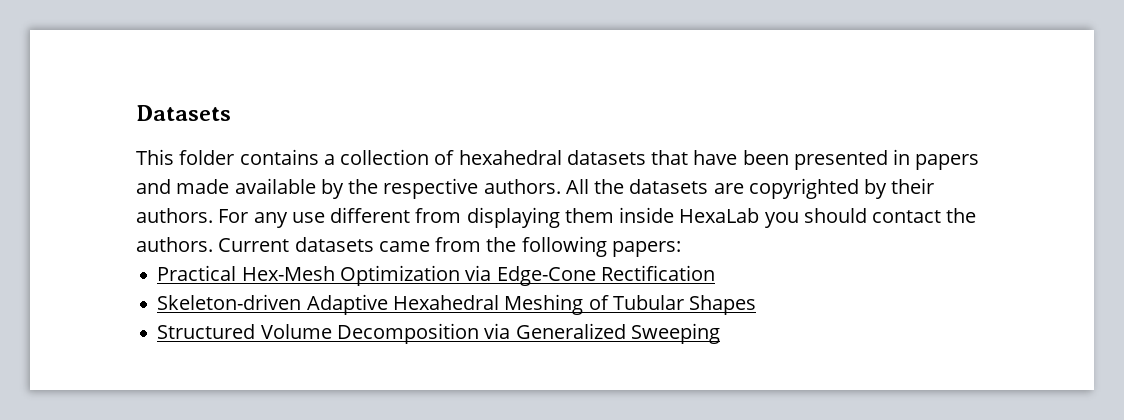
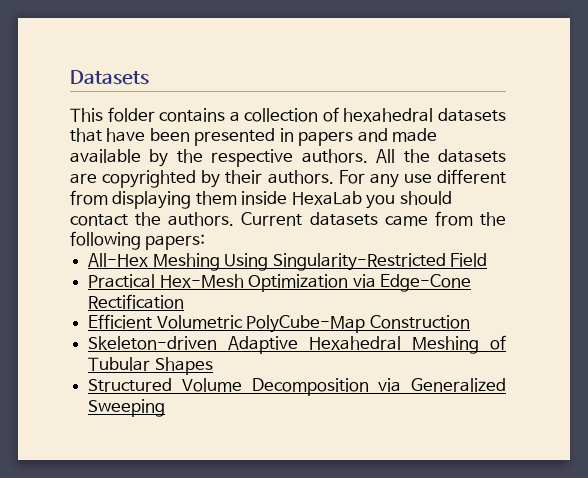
+ All-Hex Meshing Using Singularity-Restricted Field
+ Efficient Volumetric PolyCube-Map Construction

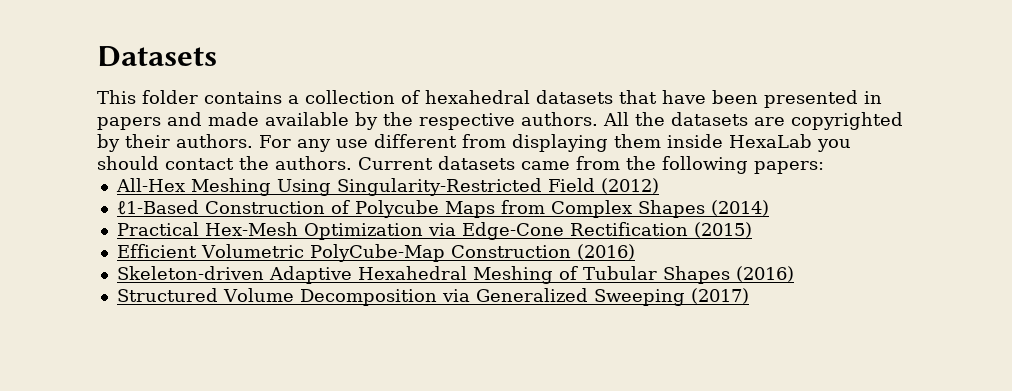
- All-Hex Meshing Using Singularity-Restricted Field
+ All-Hex Meshing Using Singularity-Restricted Field (2012)
+ ℓ1-Based Construction of Polycube Maps from Complex Shapes (2014)
- Practical Hex-Mesh Optimization via Edge-Cone Rectification
+ Practical Hex-Mesh Optimization via Edge-Cone Rectification (2015)
- Efficient Volumetric PolyCube-Map Construction
+ Efficient Volumetric PolyCube-Map Construction (2016)
- Skeleton-driven Adaptive Hexahedral Meshing of Tubular Shapes
+ Skeleton-driven Adaptive Hexahedral Meshing of Tubular Shapes (2016)
- Structured Volume Decomposition via Generalized Sweeping
+ Structured Volume Decomposition via Generalized Sweeping (2017)

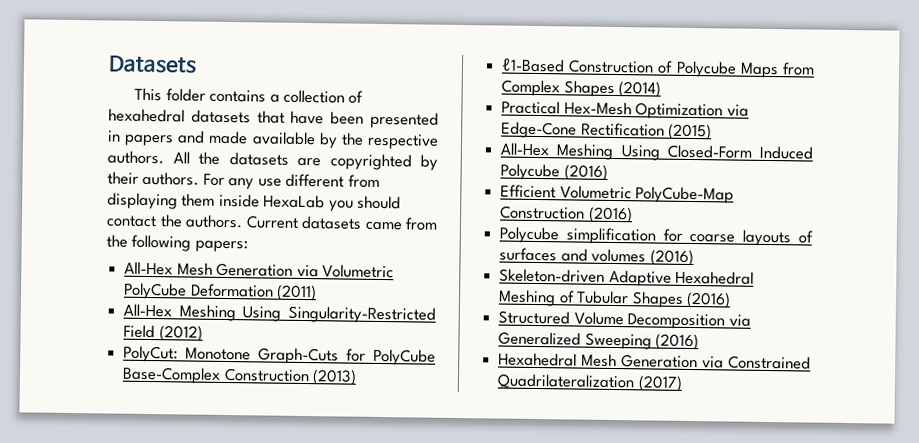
+ All-Hex Mesh Generation via Volumetric PolyCube Deformation (2011)
+ PolyCut: Monotone Graph-Cuts for PolyCube Base-Complex Construction (2013)
+ All-Hex Meshing Using Closed-Form Induced Polycube (2016)
+ Polycube simplification for coarse layouts of surfaces and volumes (2016)
- Structured Volume Decomposition via Generalized Sweeping (2017)
+ Structured Volume Decomposition via Generalized Sweeping (2016)
+ Hexahedral Mesh Generation via Constrained Quadrilateralization (2017)

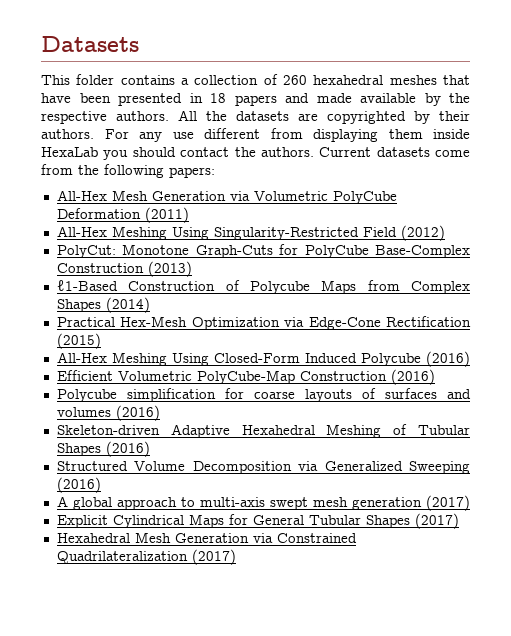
- This folder contains a collection of hexahedral datasets that have been presented in papers and made available by the respective authors.
+ This folder contains a collection of 260 hexahedral meshes that have been presented in 18 papers and made available by the respective authors.
- Current datasets came from the following papers:
+ Current datasets come from the following papers:
+ A global approach to multi-axis swept mesh generation (2017)
+ Explicit Cylindrical Maps for General Tubular Shapes (2017)

